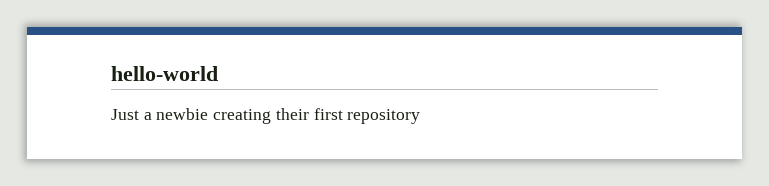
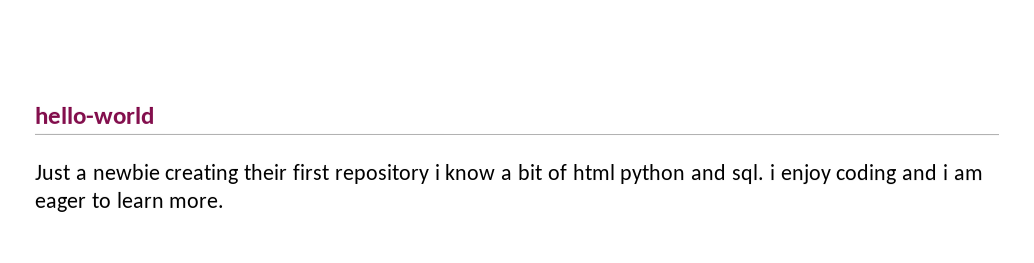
- Just a newbie creating their first repository
+ Just a newbie creating their first repository i know a bit of html python and sql. i enjoy coding and i am eager to learn more.

